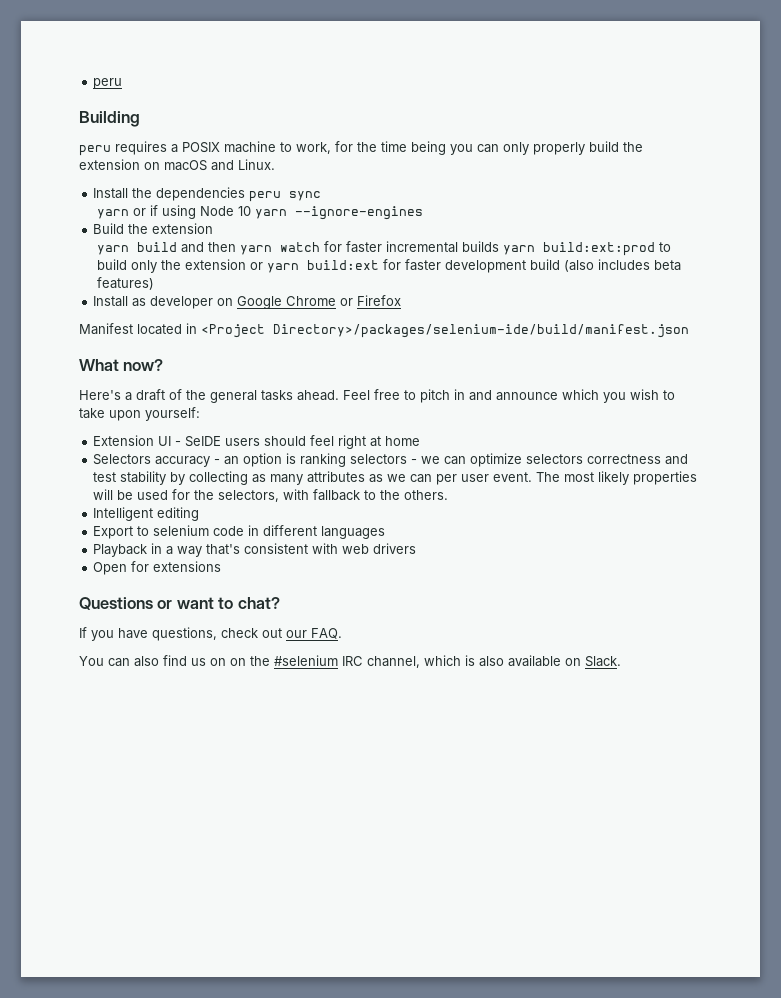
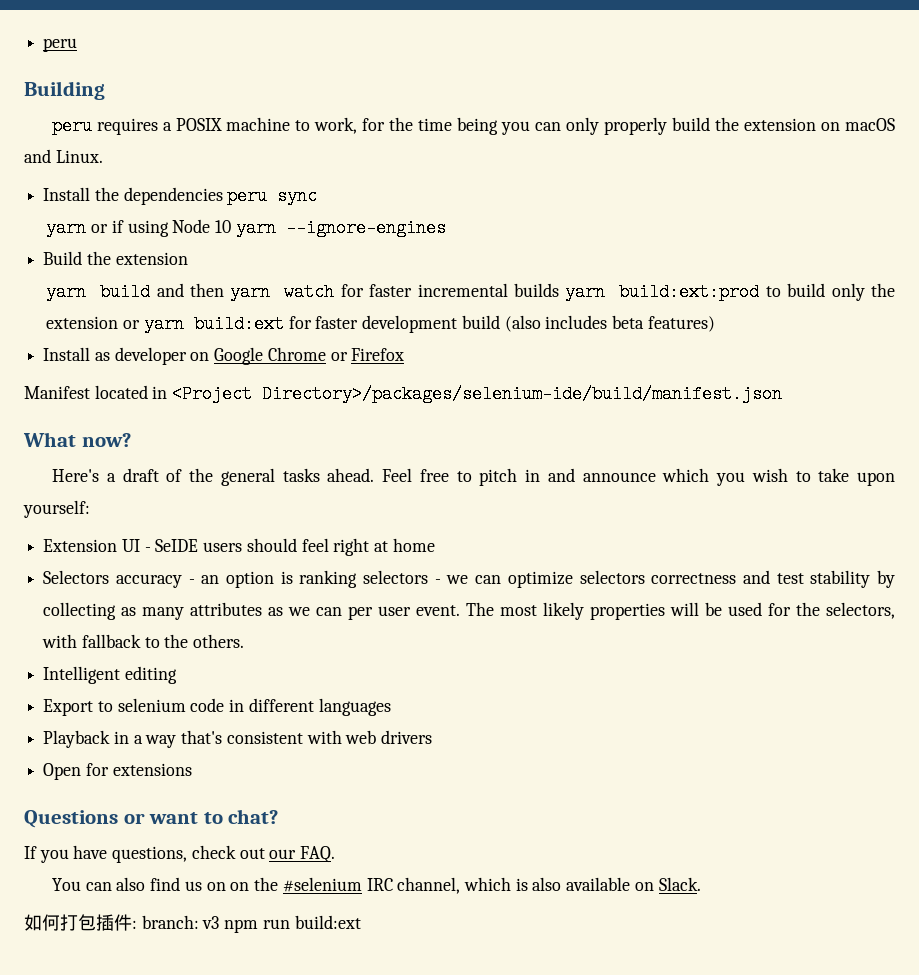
+ 如何打包插件: branch: v3 npm run build:ext

